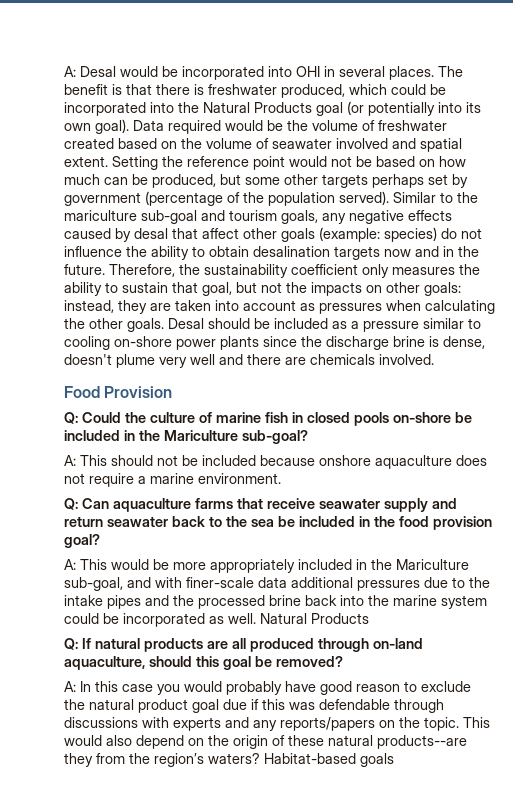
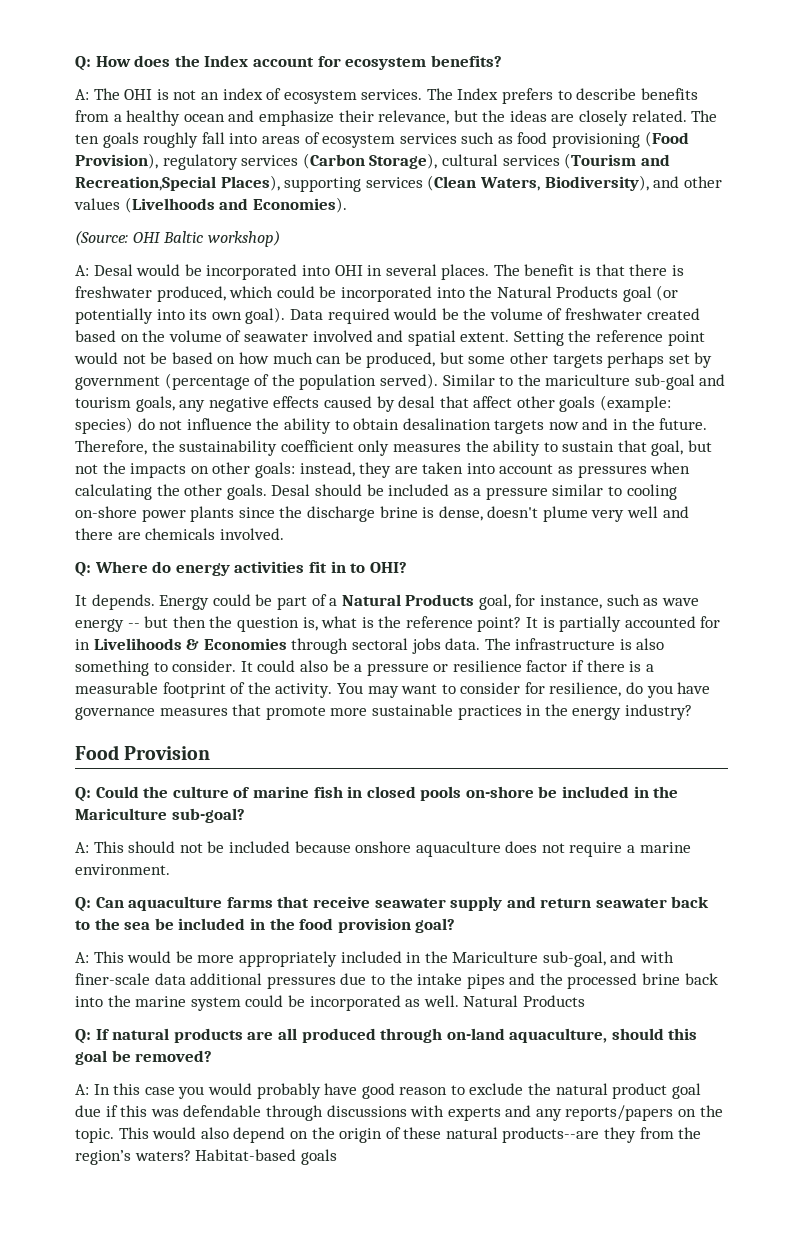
+ Q: How does the Index account for ecosystem benefits?
+ A: The OHI is not an index of ecosystem services. The Index prefers to describe benefits from a healthy ocean and emphasize their relevance, but the ideas are closely related. The ten goals roughly fall into areas of ecosystem services such as food provisioning (Food Provision), regulatory services (Carbon Storage), cultural services (Tourism and Recreation,Special Places), supporting services (Clean Waters, Biodiversity), and other values (Livelhoods and Economies).
+ (Source: OHI Baltic workshop)
+ Q: Where do energy activities fit in to OHI?
+ It depends. Energy could be part of a Natural Products goal, for instance, such as wave energy -- but then the question is, what is the reference point? It is partially accounted for in Livelihoods & Economies through sectoral jobs data. The infrastructure is also something to consider. It could also be a pressure or resilience factor if there is a measurable footprint of the activity. You may want to consider for resilience, do you have governance measures that promote more sustainable practices in the energy industry?

